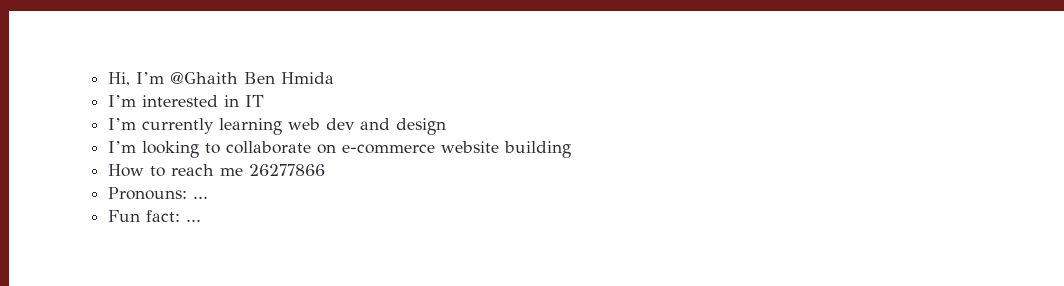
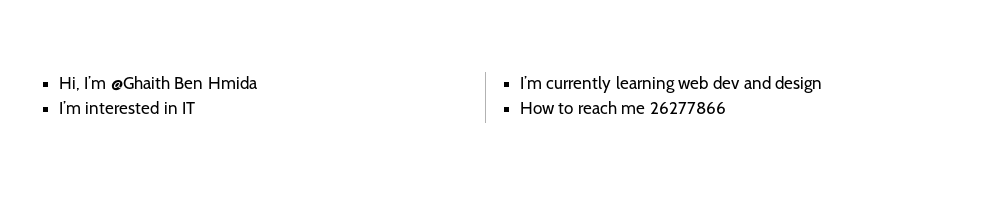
- I’m looking to collaborate on e-commerce website building
- Pronouns: ...
- Fun fact: ...

